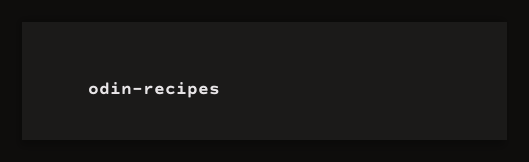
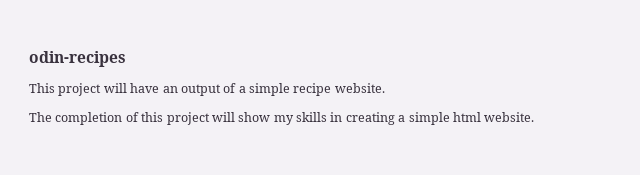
+ This project will have an output of a simple recipe website.
+ The completion of this project will show my skills in creating a simple html website.

